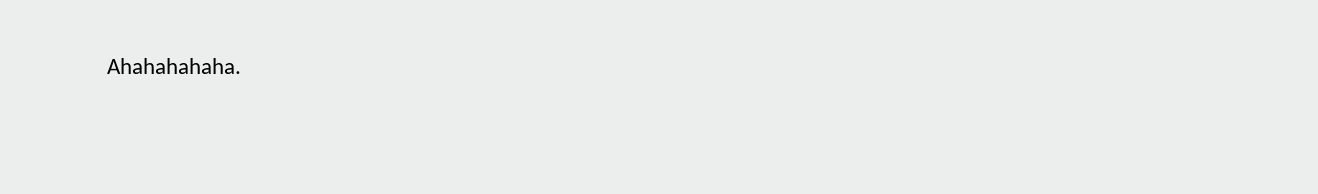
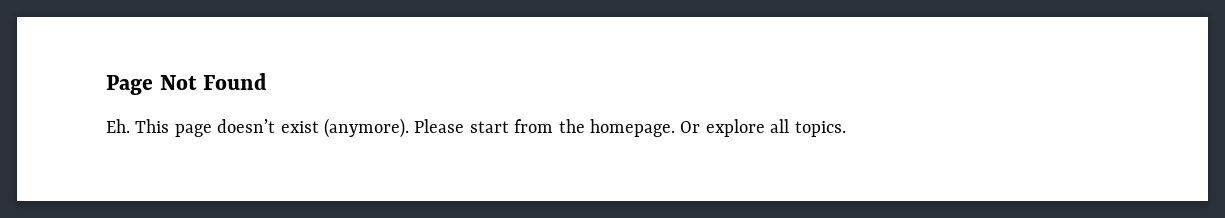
- Ahahahahaha.
+ Page Not Found
+ Eh. This page doesn’t exist (anymore). Please start from the homepage. Or explore all topics.

